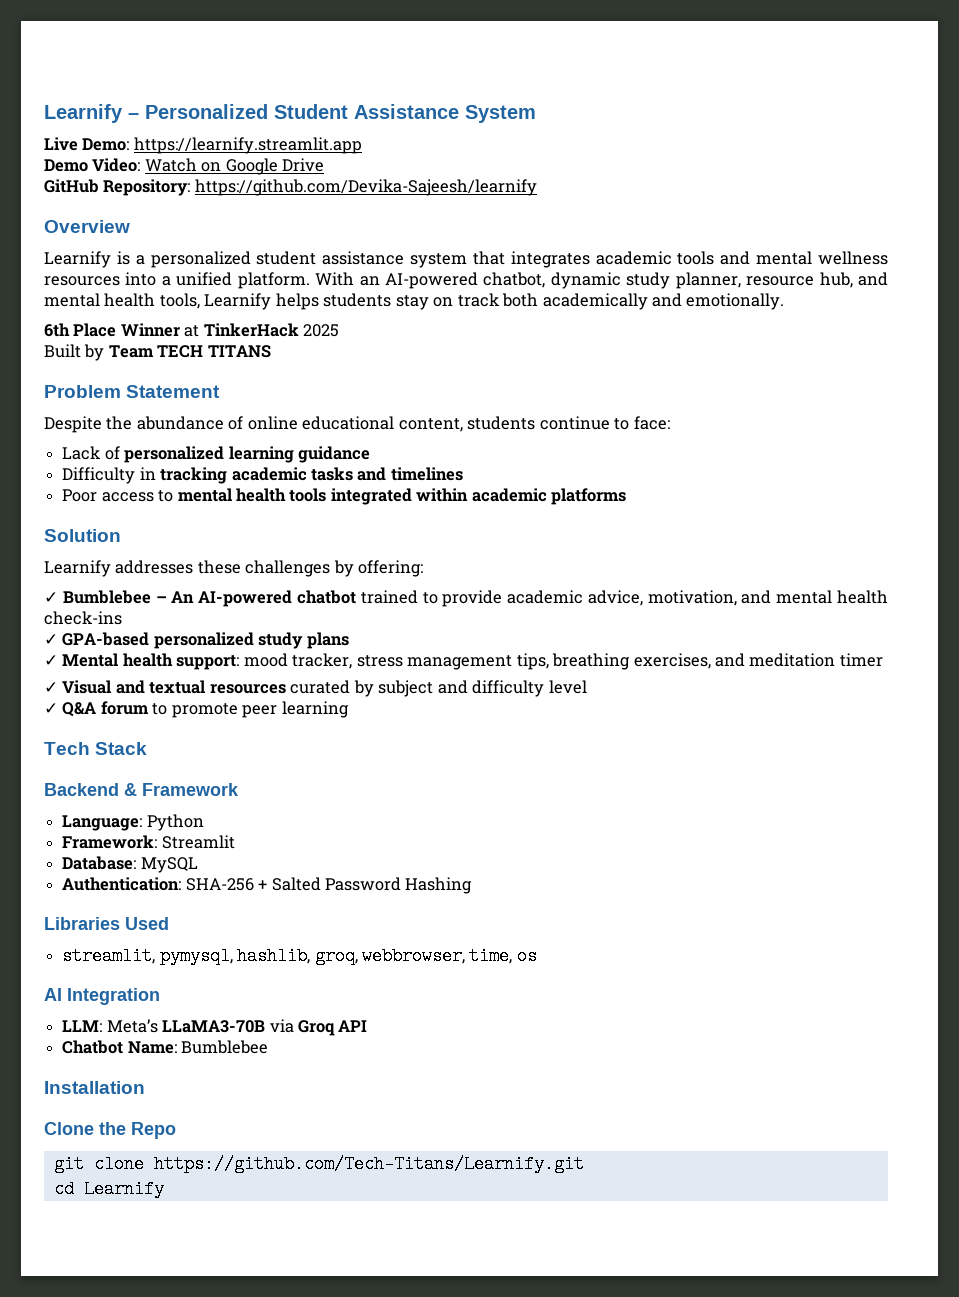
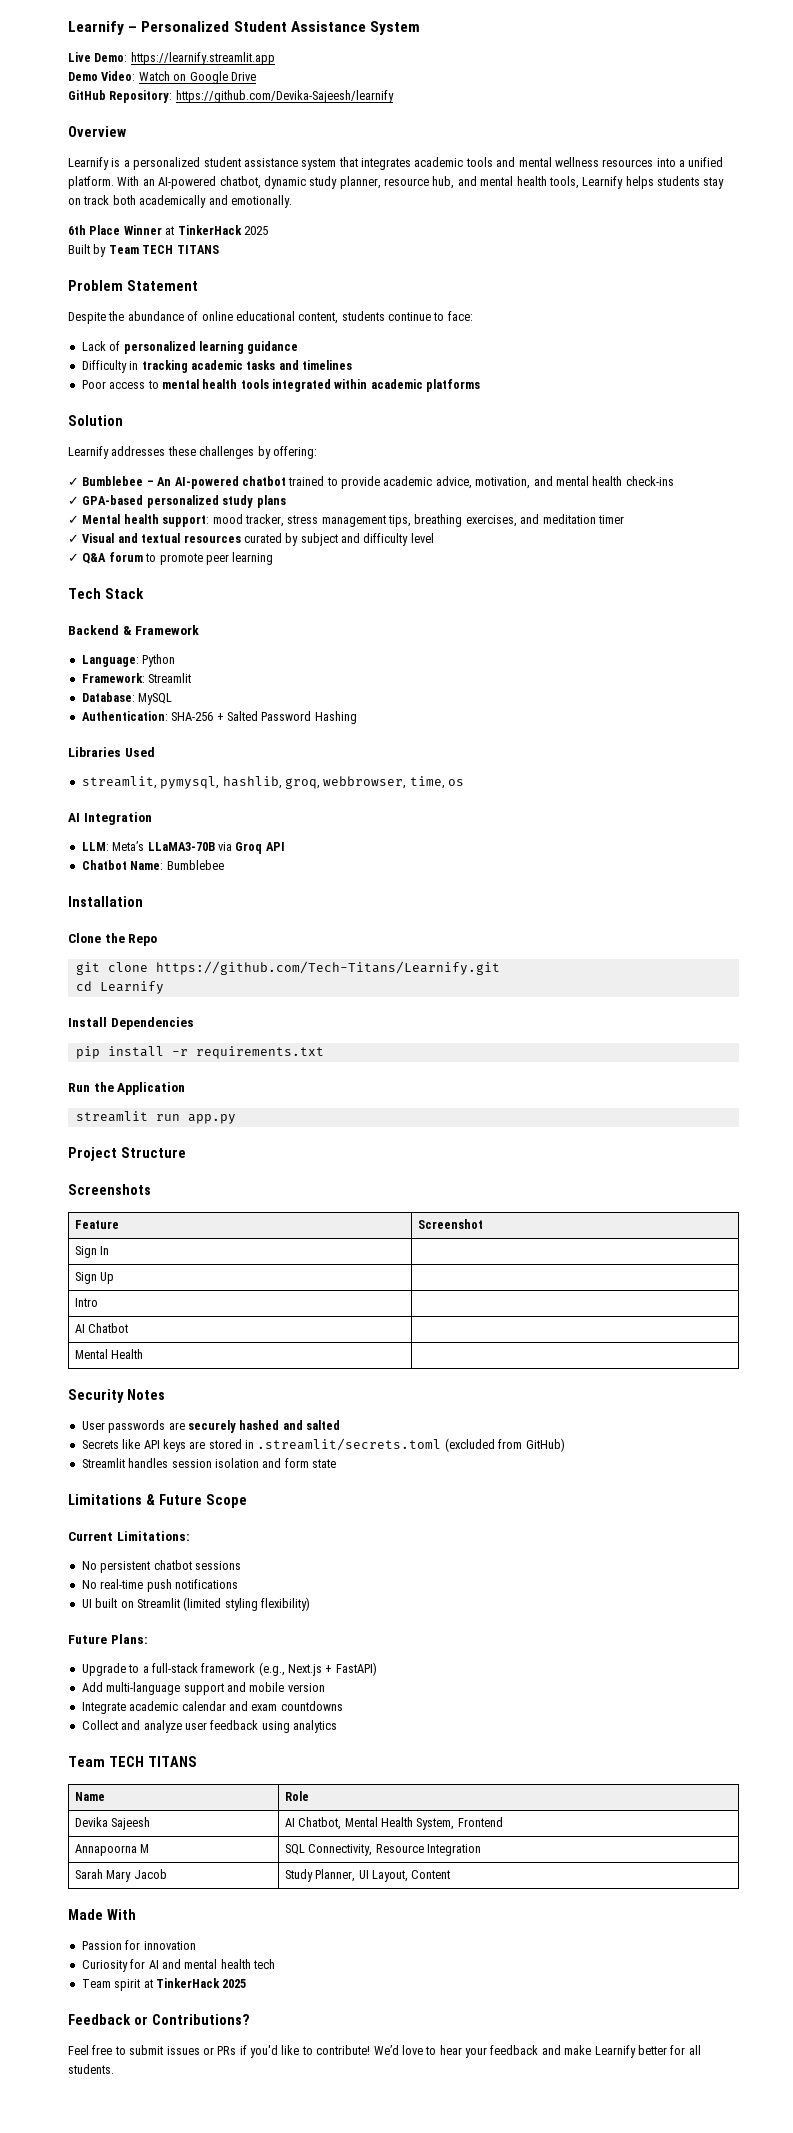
+ Install Dependencies
+ pip install -r requirements.txt
+ Run the Application
+ streamlit run app.py
+ Project Structure
+ Screenshots
+ Feature | Screenshot
+ Sign In |
+ Sign Up |
+ Intro |
+ AI Chatbot |
+ Mental Health |
+ Security Notes
+ User passwords are securely hashed and salted
+ Secrets like API keys are stored in .streamlit/secrets.toml (excluded from GitHub)
+ Streamlit handles session isolation and form state
+ Limitations & Future Scope
+ Current Limitations:
+ No persistent chatbot sessions
+ No real-time push notifications
+ UI built on Streamlit (limited styling flexibility)
+ Future Plans:
+ Upgrade to a full-stack framework (e.g., Next.js + FastAPI)
+ Add multi-language support and mobile version
+ Integrate academic calendar and exam countdowns
+ Collect and analyze user feedback using analytics
+ Team TECH TITANS
+ Name | Role
+ Devika Sajeesh | AI Chatbot, Mental Health System, Frontend
+ Annapoorna M | SQL Connectivity, Resource Integration
+ Sarah Mary Jacob | Study Planner, UI Layout, Content
+ Made With
+ Passion for innovation
+ Curiosity for AI and mental health tech
+ Team spirit at TinkerHack 2025
+ Feedback or Contributions?
+ Feel free to submit issues or PRs if you'd like to contribute! We’d love to hear your feedback and make Learnify better for all students.

